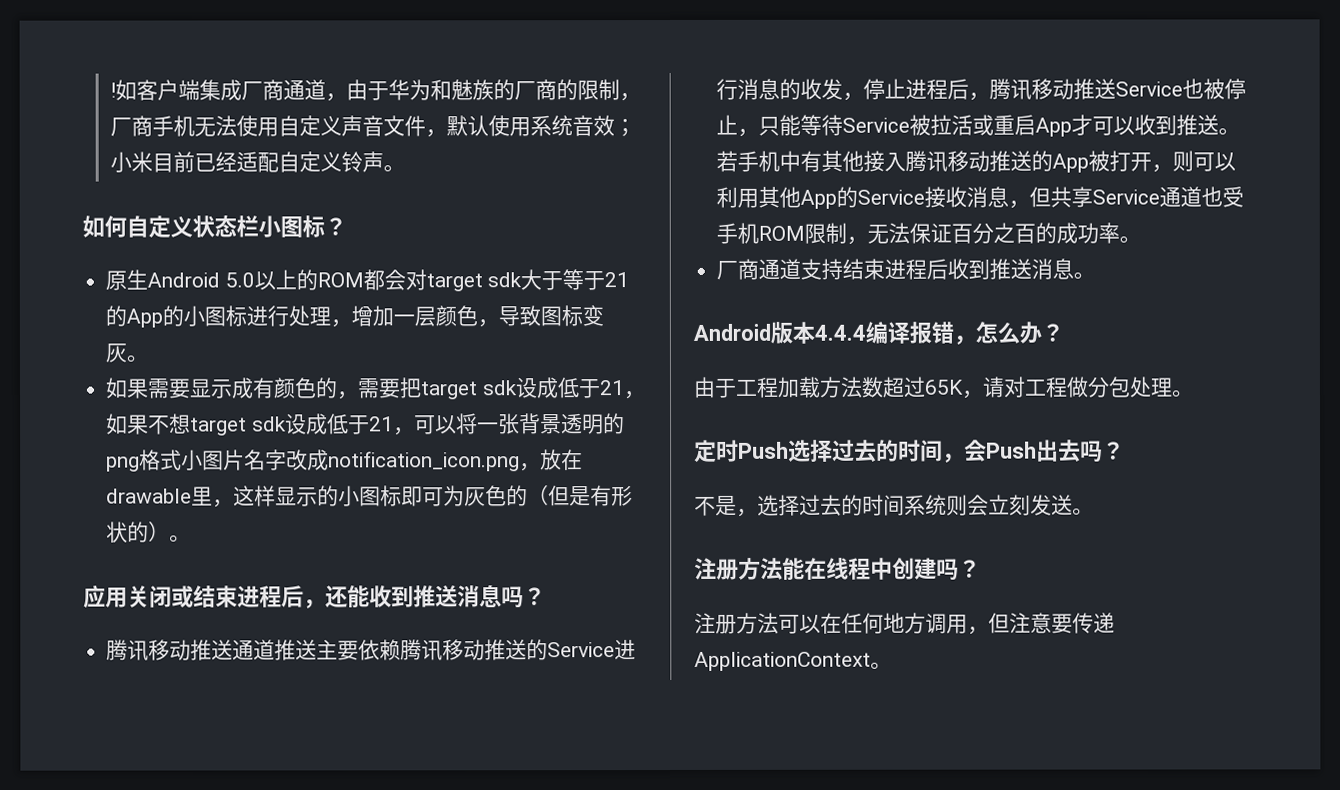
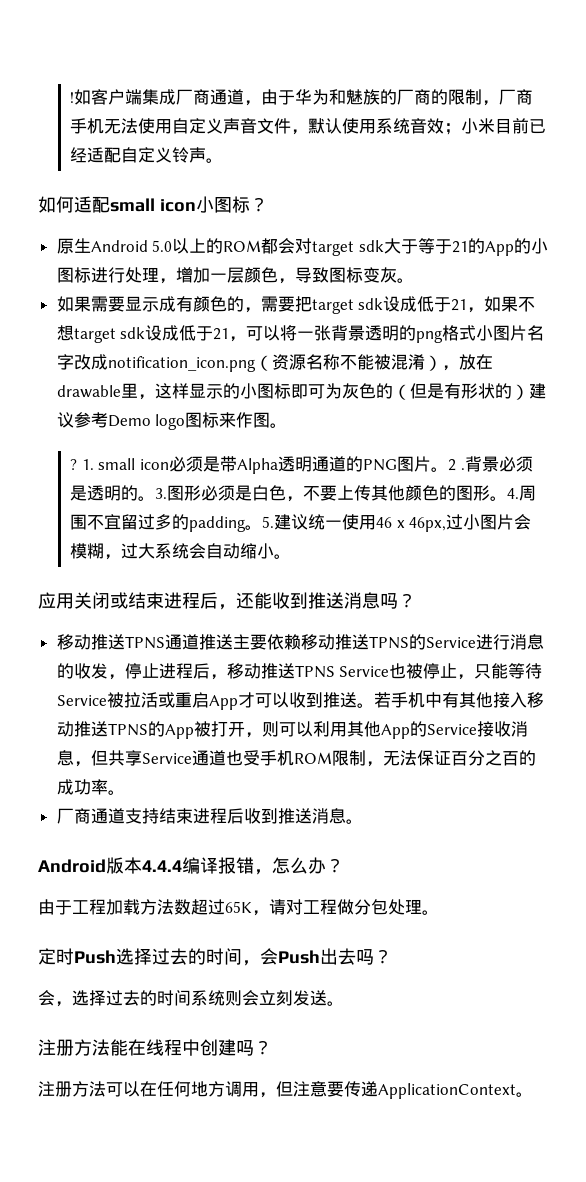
- 如何自定义状态栏小图标？
+ 如何适配small icon小图标？
- 如果需要显示成有颜色的，需要把target sdk设成低于21，如果不想target sdk设成低于21，可以将一张背景透明的png格式小图片名字改成notification_icon.png，放在drawable里，这样显示的小图标即可为灰色的（但是有形状的）。
+ 如果需要显示成有颜色的，需要把target sdk设成低于21，如果不想target sdk设成低于21，可以将一张背景透明的png格式小图片名字改成notification_icon.png（资源名称不能被混淆），放在drawable里，这样显示的小图标即可为灰色的（但是有形状的）建议参考Demo logo图标来作图。
+ ? 1. small icon必须是带Alpha透明通道的PNG图片。2 .背景必须是透明的。3.图形必须是白色，不要上传其他颜色的图形。4.周围不宜留过多的padding。5.建议统一使用46 x 46px,过小图片会模糊，过大系统会自动缩小。
- 腾讯移动推送通道推送主要依赖腾讯移动推送的Service进行消息的收发，停止进程后，腾讯移动推送Service也被停止，只能等待Service被拉活或重启App才可以收到推送。
+ 移动推送TPNS通道推送主要依赖移动推送TPNS的Service进行消息的收发，停止进程后，移动推送TPNS Service也被停止，只能等待Service被拉活或重启App才可以收到推送。
- 若手机中有其他接入腾讯移动推送的App被打开，则可以利用其他App的Service接收消息，但共享Service通道也受手机ROM限制，无法保证百分之百的成功率。
+ 若手机中有其他接入移动推送TPNS的App被打开，则可以利用其他App的Service接收消息，但共享Service通道也受手机ROM限制，无法保证百分之百的成功率。
- 不是，选择过去的时间系统则会立刻发送。
+ 会，选择过去的时间系统则会立刻发送。

